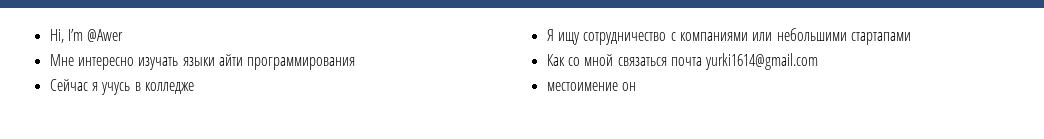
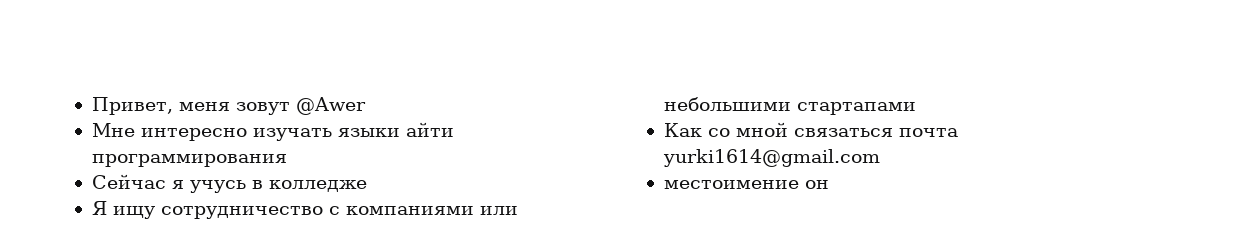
- Hi, I’m @Awer
+ Привет, меня зовут @Awer

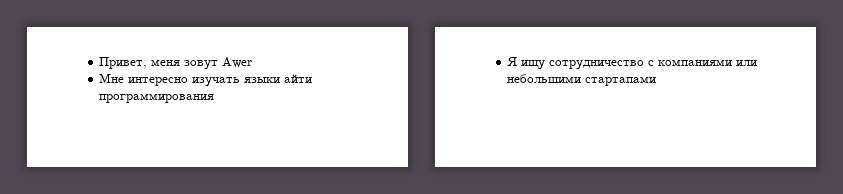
- Привет, меня зовут @Awer
+ Привет, меня зовут Awer
- Сейчас я учусь в колледже
- Как со мной связаться почта yurki1614@gmail.com
- местоимение он

